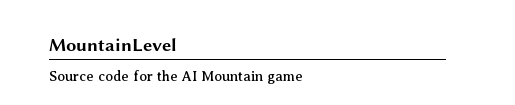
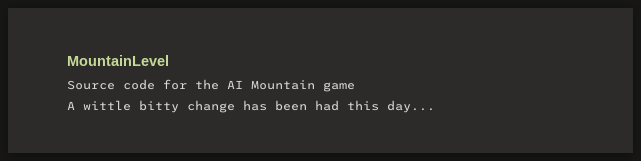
+ A wittle bitty change has been had this day...

